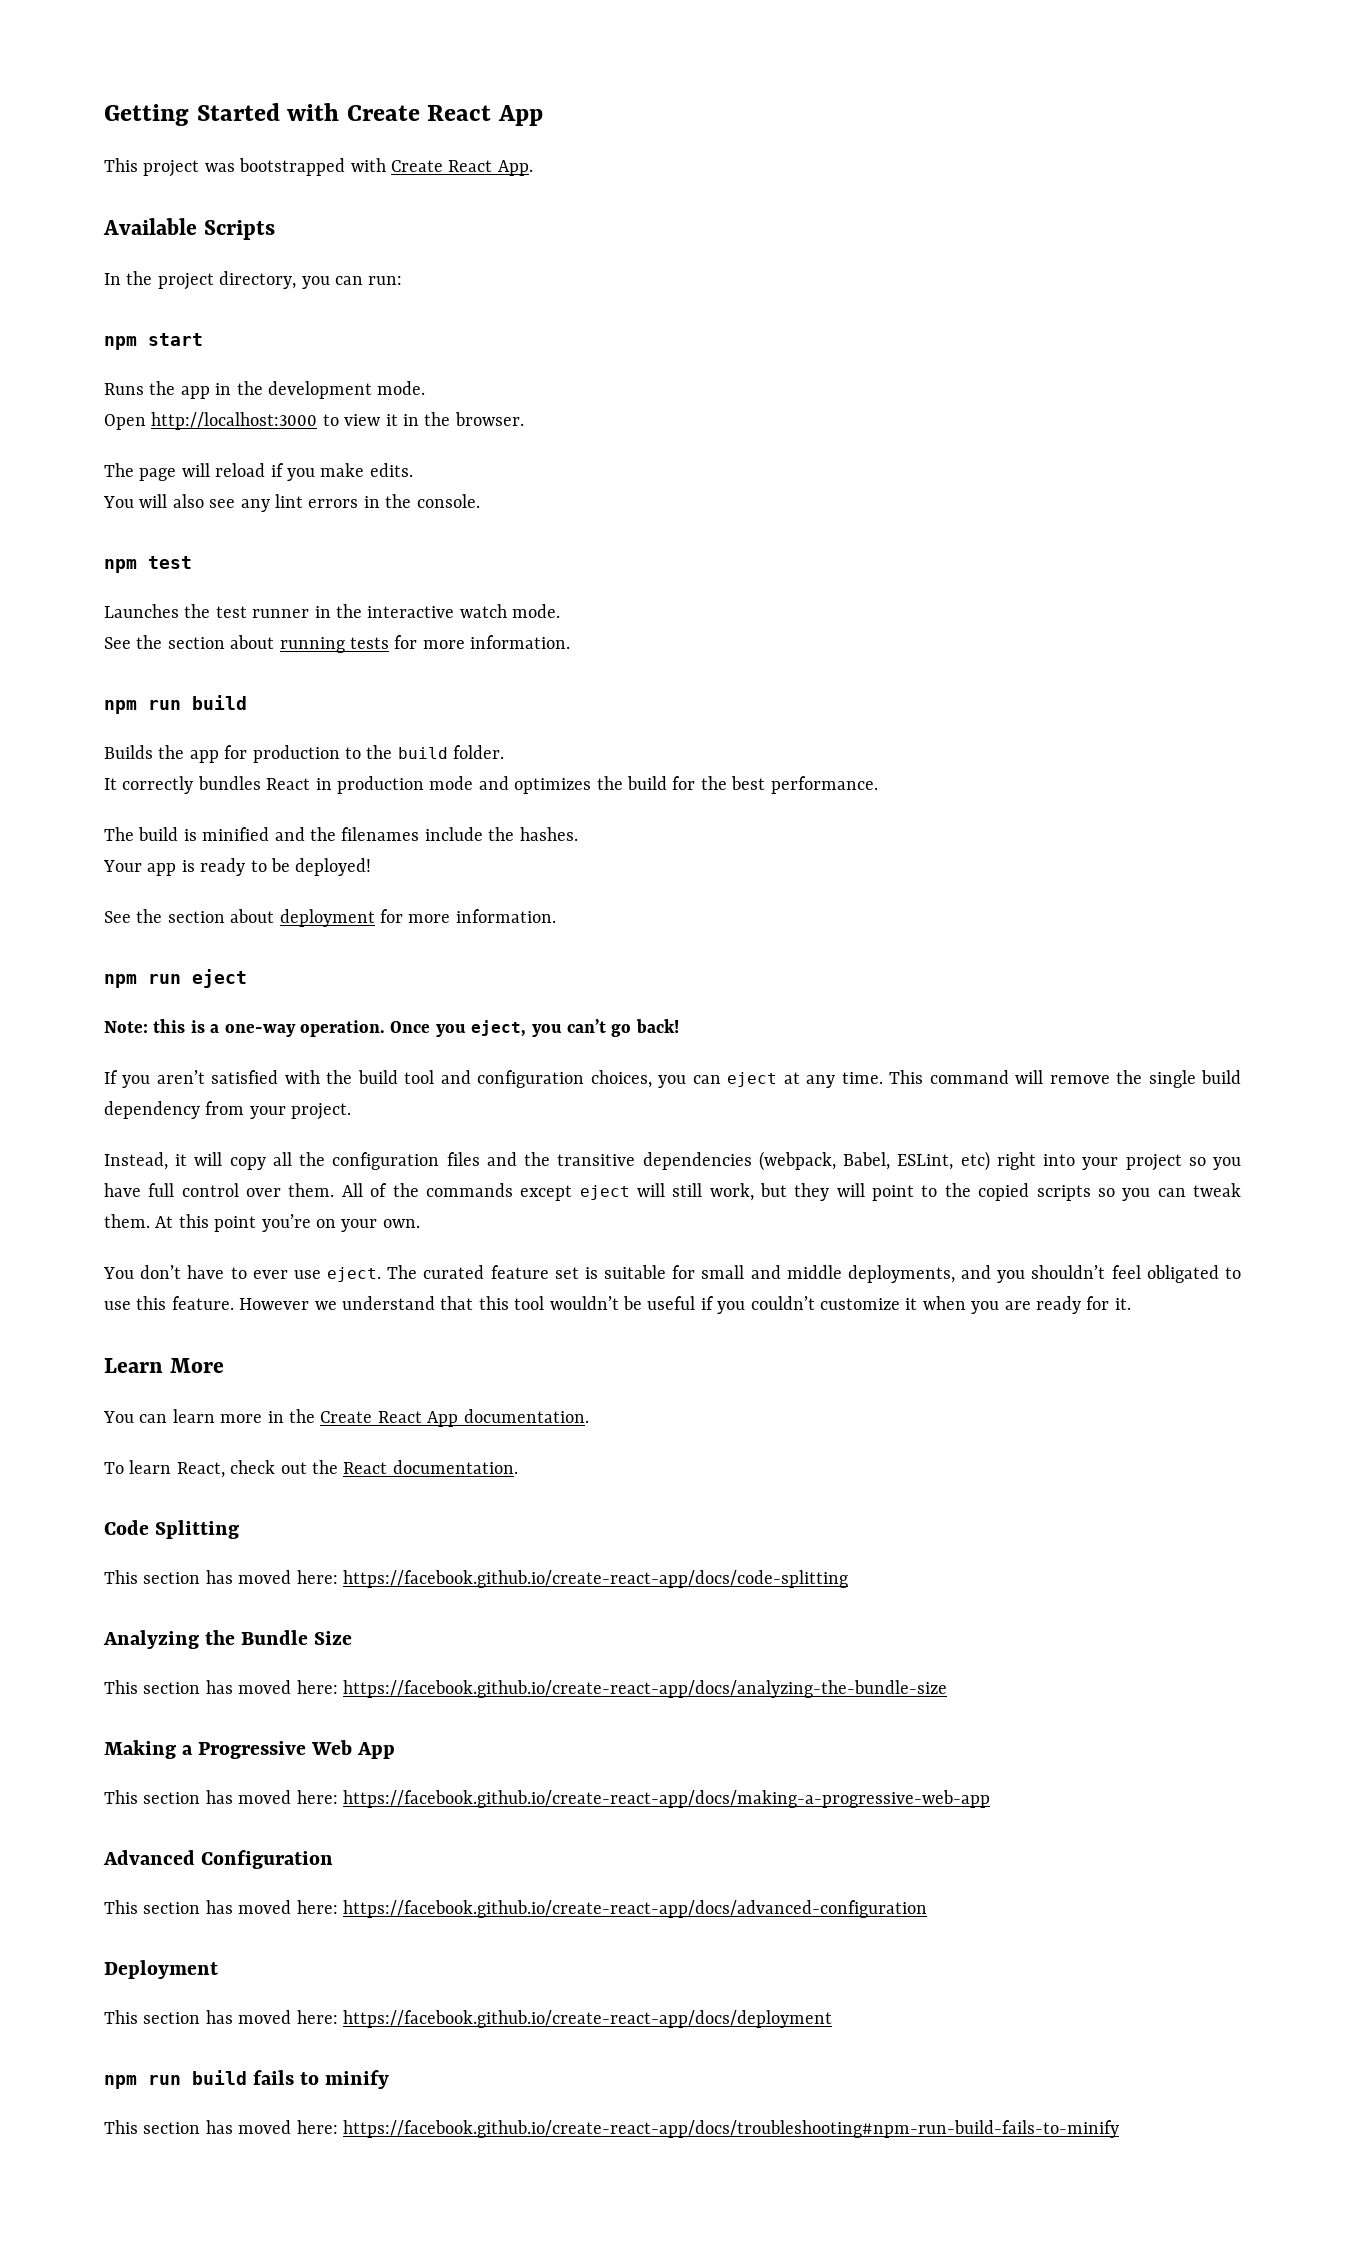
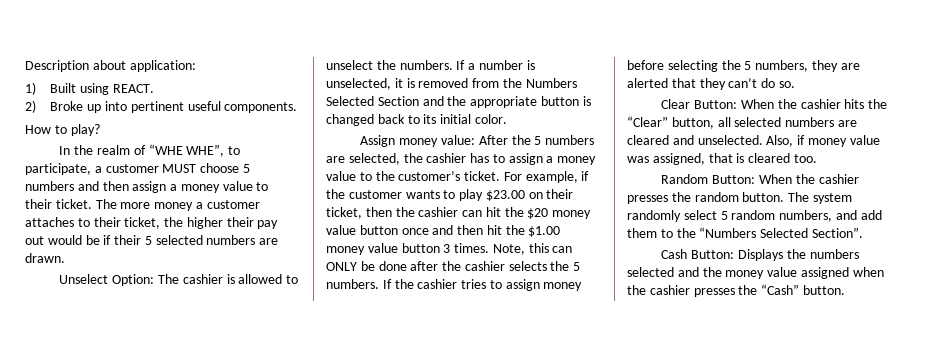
- Getting Started with Create React App
- This project was bootstrapped with Create React App.
- Available Scripts
- In the project directory, you can run:
- npm start
- Runs the app in the development mode.
- Open http://localhost:3000 to view it in the browser.
- The page will reload if you make edits.
- You will also see any lint errors in the console.
- npm test
- Launches the test runner in the interactive watch mode.
- See the section about running tests for more information.
- npm run build
- Builds the app for production to the build folder.
- It correctly bundles React in production mode and optimizes the build for the best performance.
- The build is minified and the filenames include the hashes.
- Your app is ready to be deployed!
- See the section about deployment for more information.
- npm run eject
- Note: this is a one-way operation. Once you eject, you can’t go back!
- If you aren’t satisfied with the build tool and configuration choices, you can eject at any time. This command will remove the single build dependency from your project.
- Instead, it will copy all the configuration files and the transitive dependencies (webpack, Babel, ESLint, etc) right into your project so you have full control over them. All of the commands except eject will still work, but they will point to the copied scripts so you can tweak them. At this point you’re on your own.
- You don’t have to ever use eject. The curated feature set is suitable for small and middle deployments, and you shouldn’t feel obligated to use this feature. However we understand that this tool wouldn’t be useful if you couldn’t customize it when you are ready for it.
- Learn More
- You can learn more in the Create React App documentation.
- To learn React, check out the React documentation.
- Code Splitting
- This section has moved here: https://facebook.github.io/create-react-app/docs/code-splitting
- Analyzing the Bundle Size
- This section has moved here: https://facebook.github.io/create-react-app/docs/analyzing-the-bundle-size
- Making a Progressive Web App
- This section has moved here: https://facebook.github.io/create-react-app/docs/making-a-progressive-web-app
- Advanced Configuration
- This section has moved here: https://facebook.github.io/create-react-app/docs/advanced-configuration
- Deployment
- This section has moved here: https://facebook.github.io/create-react-app/docs/deployment
- npm run build fails to minify
- This section has moved here: https://facebook.github.io/create-react-app/docs/troubleshooting#npm-run-build-fails-to-minify
+ Description about application:
+ 1) Built using REACT.
+ 2) Broke up into pertinent useful components.
+ How to play?
+ In the realm of “WHE WHE”, to participate, a customer MUST choose 5 numbers and then assign a money value to their ticket. The more money a customer attaches to their ticket, the higher their pay out would be if their 5 selected numbers are drawn.
+ Unselect Option: The cashier is allowed to unselect the numbers. If a number is unselected, it is removed from the Numbers Selected Section and the appropriate button is changed back to its initial color.
+ Assign money value: After the 5 numbers are selected, the cashier has to assign a money value to the customer’s ticket. For example, if the customer wants to play $23.00 on their ticket, then the cashier can hit the $20 money value button once and then hit the $1.00 money value button 3 times. Note, this can ONLY be done after the cashier selects the 5 numbers. If the cashier tries to assign money before selecting the 5 numbers, they are alerted that they can’t do so.
+ Clear Button: When the cashier hits the “Clear” button, all selected numbers are cleared and unselected. Also, if money value was assigned, that is cleared too.
+ Random Button: When the cashier presses the random button. The system randomly select 5 random numbers, and add them to the “Numbers Selected Section”.
+ Cash Button: Displays the numbers selected and the money value assigned when the cashier presses the “Cash” button.

